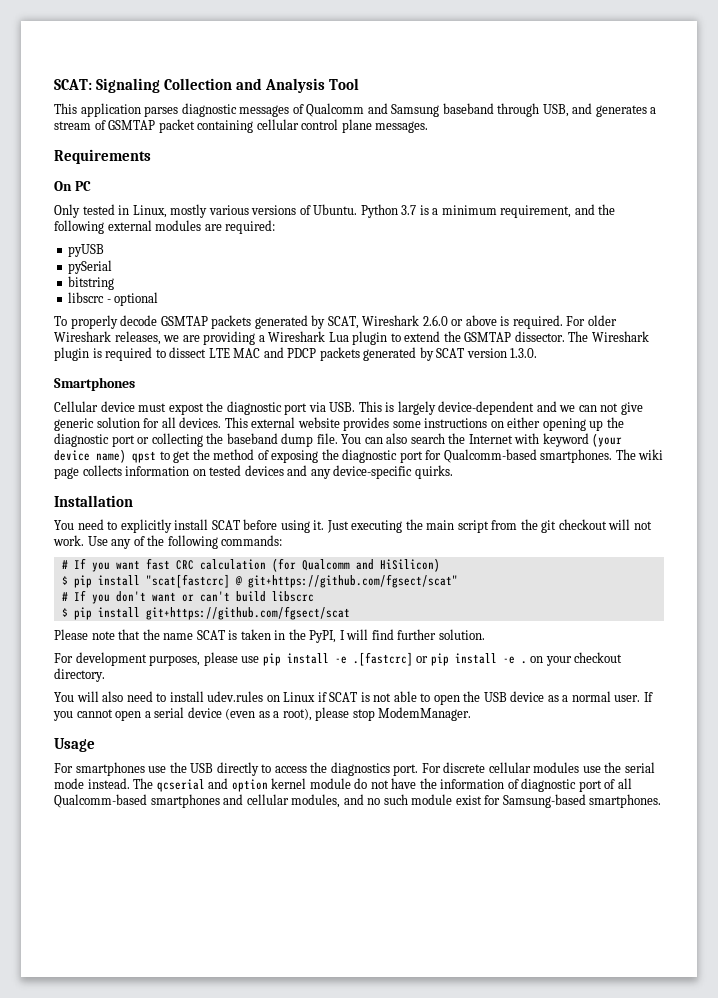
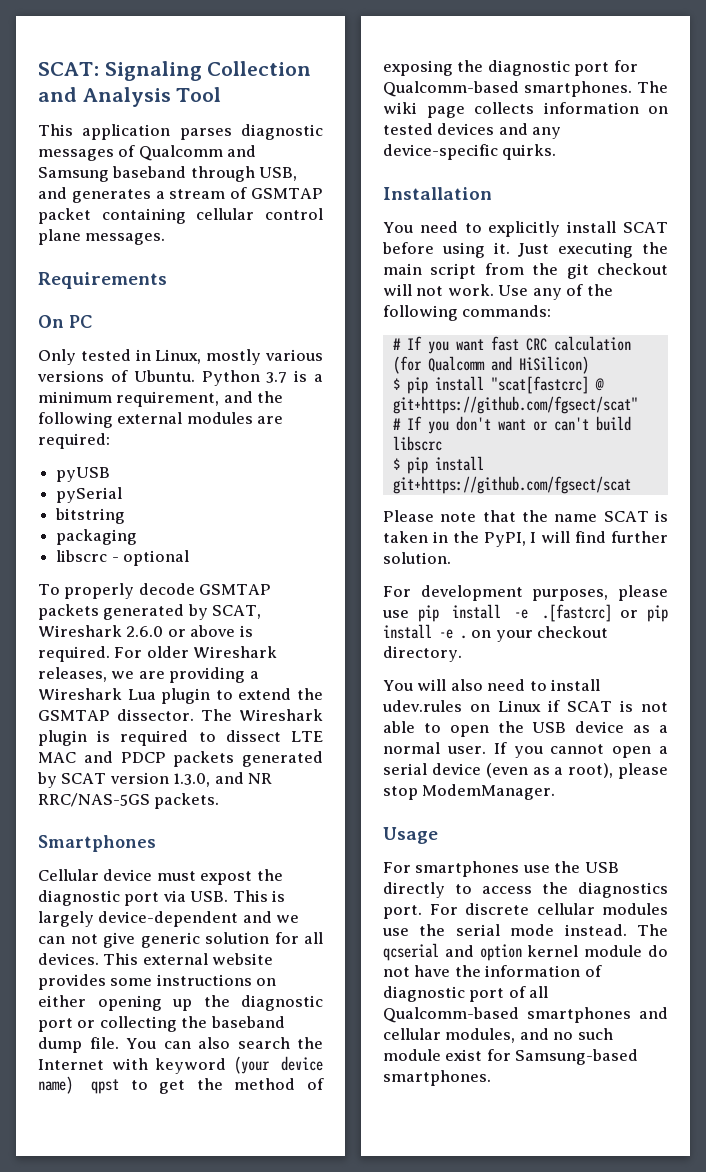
+ packaging
- The Wireshark plugin is required to dissect LTE MAC and PDCP packets generated by SCAT version 1.3.0.
+ The Wireshark plugin is required to dissect LTE MAC and PDCP packets generated by SCAT version 1.3.0, and NR RRC/NAS-5GS packets.

